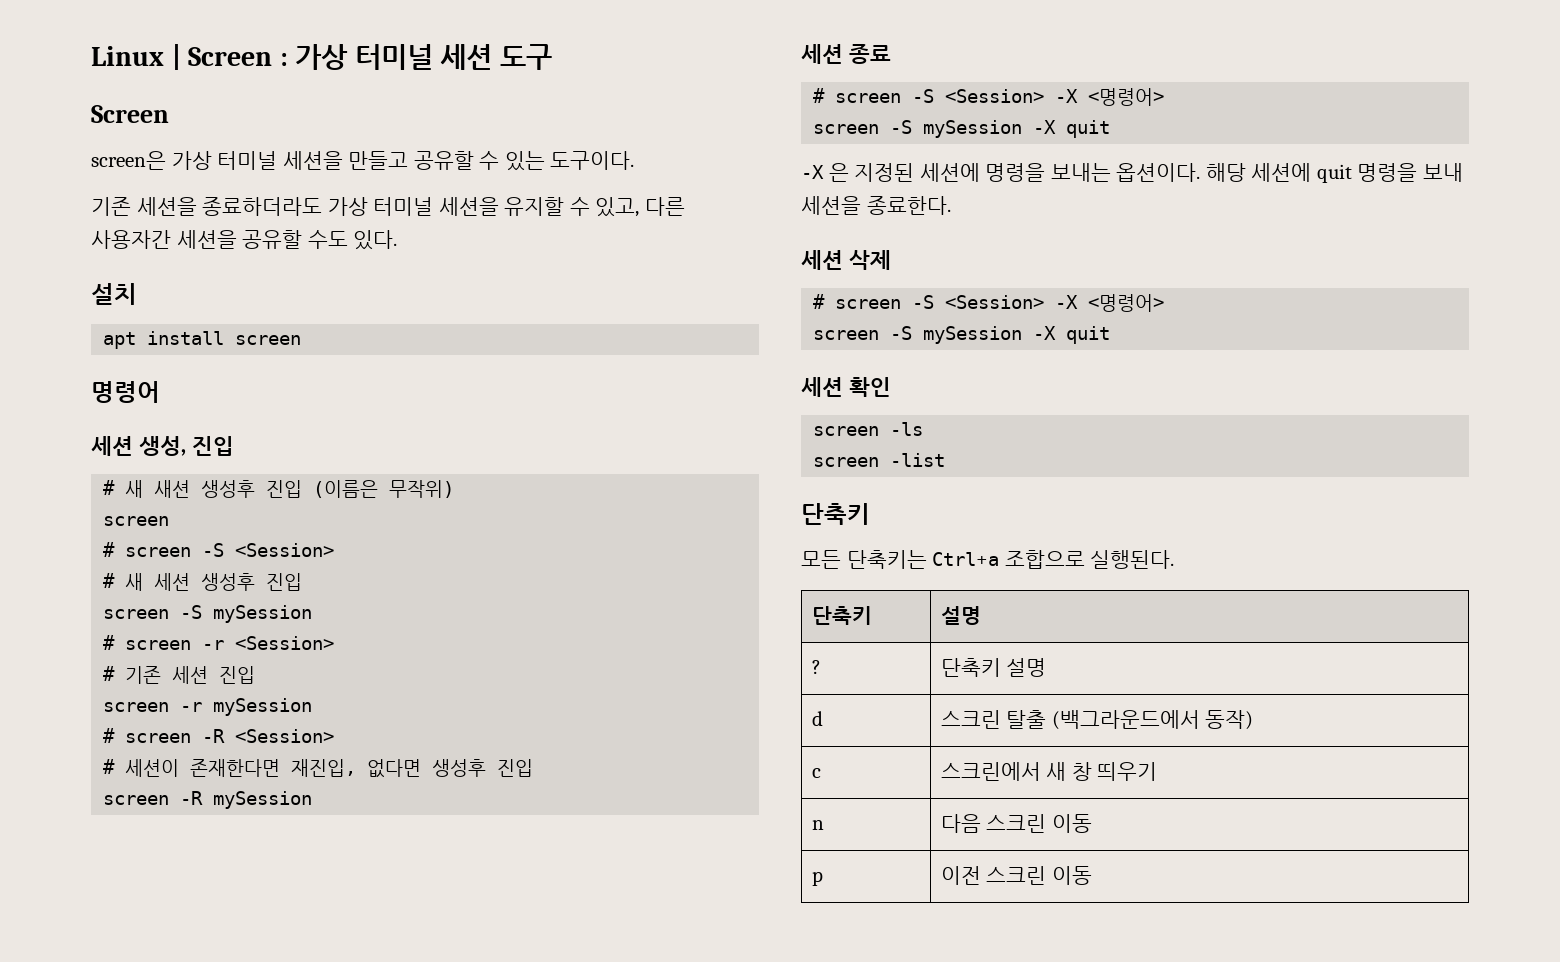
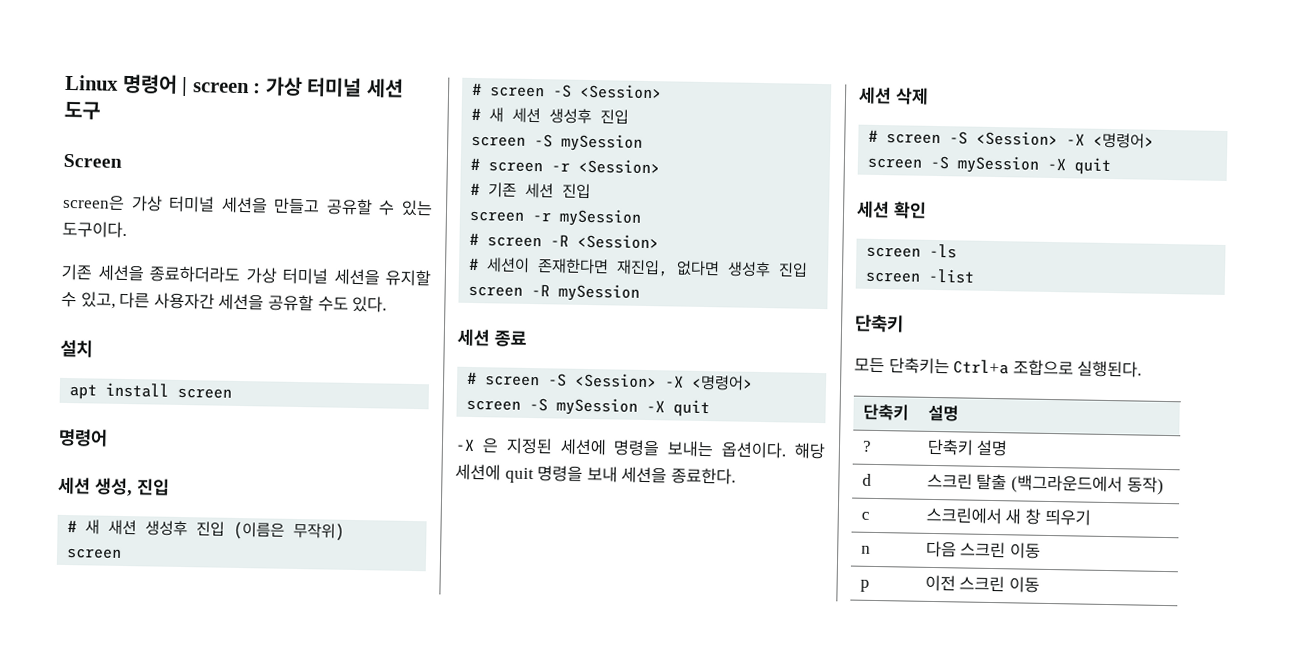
- Linux | Screen : 가상 터미널 세션 도구
+ Linux 명령어 | screen : 가상 터미널 세션 도구

